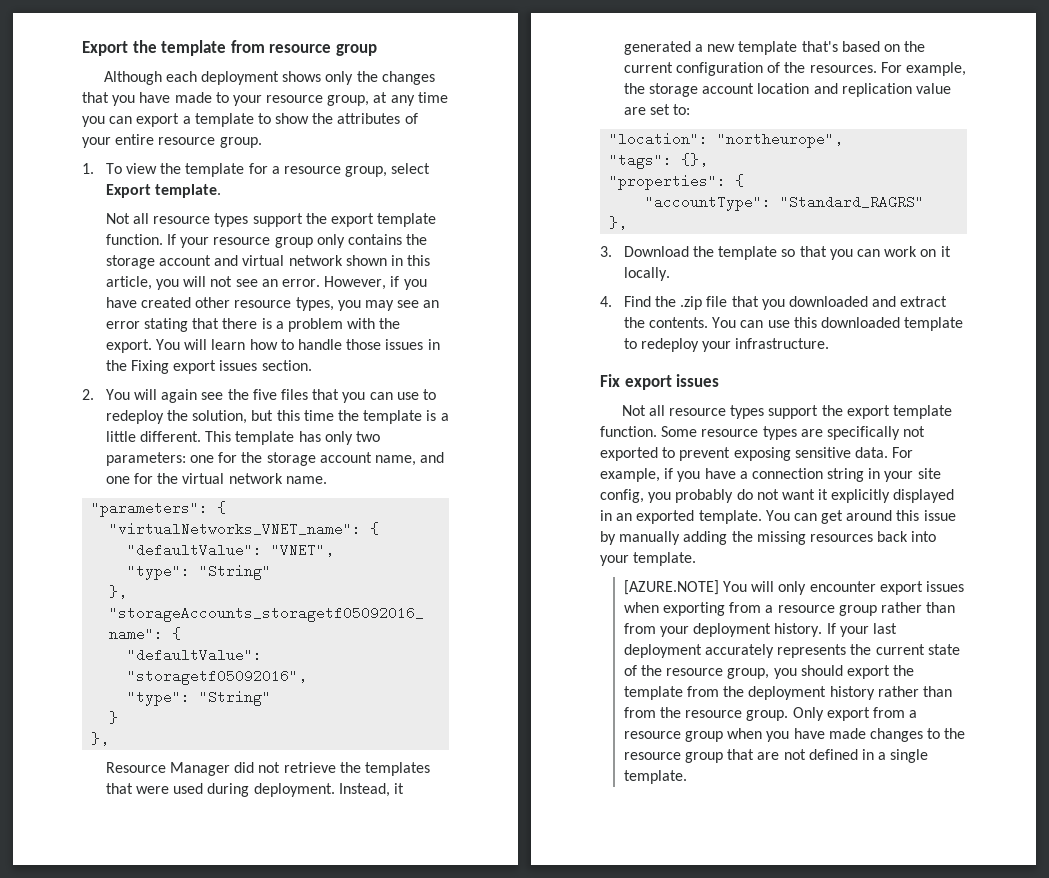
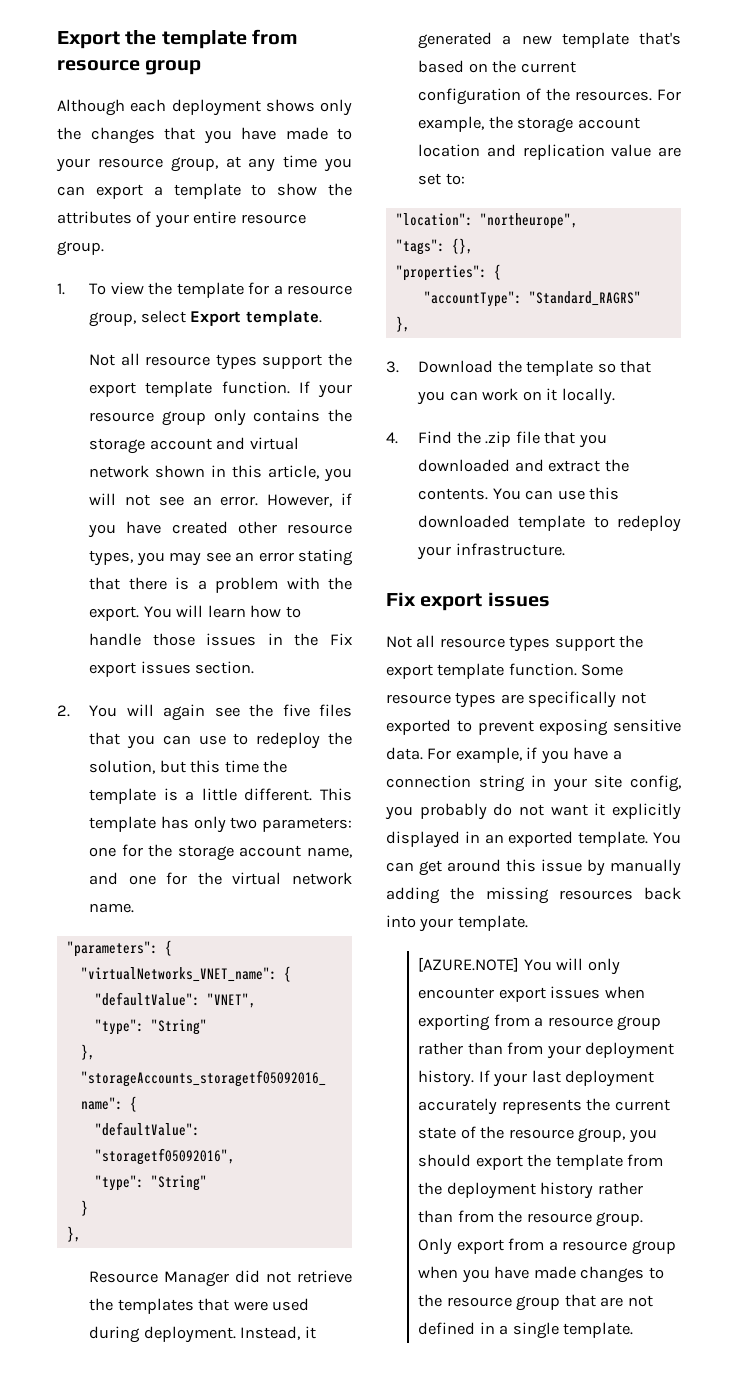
- You will learn how to handle those issues in the Fixing export issues section.
+ You will learn how to handle those issues in the Fix export issues section.

